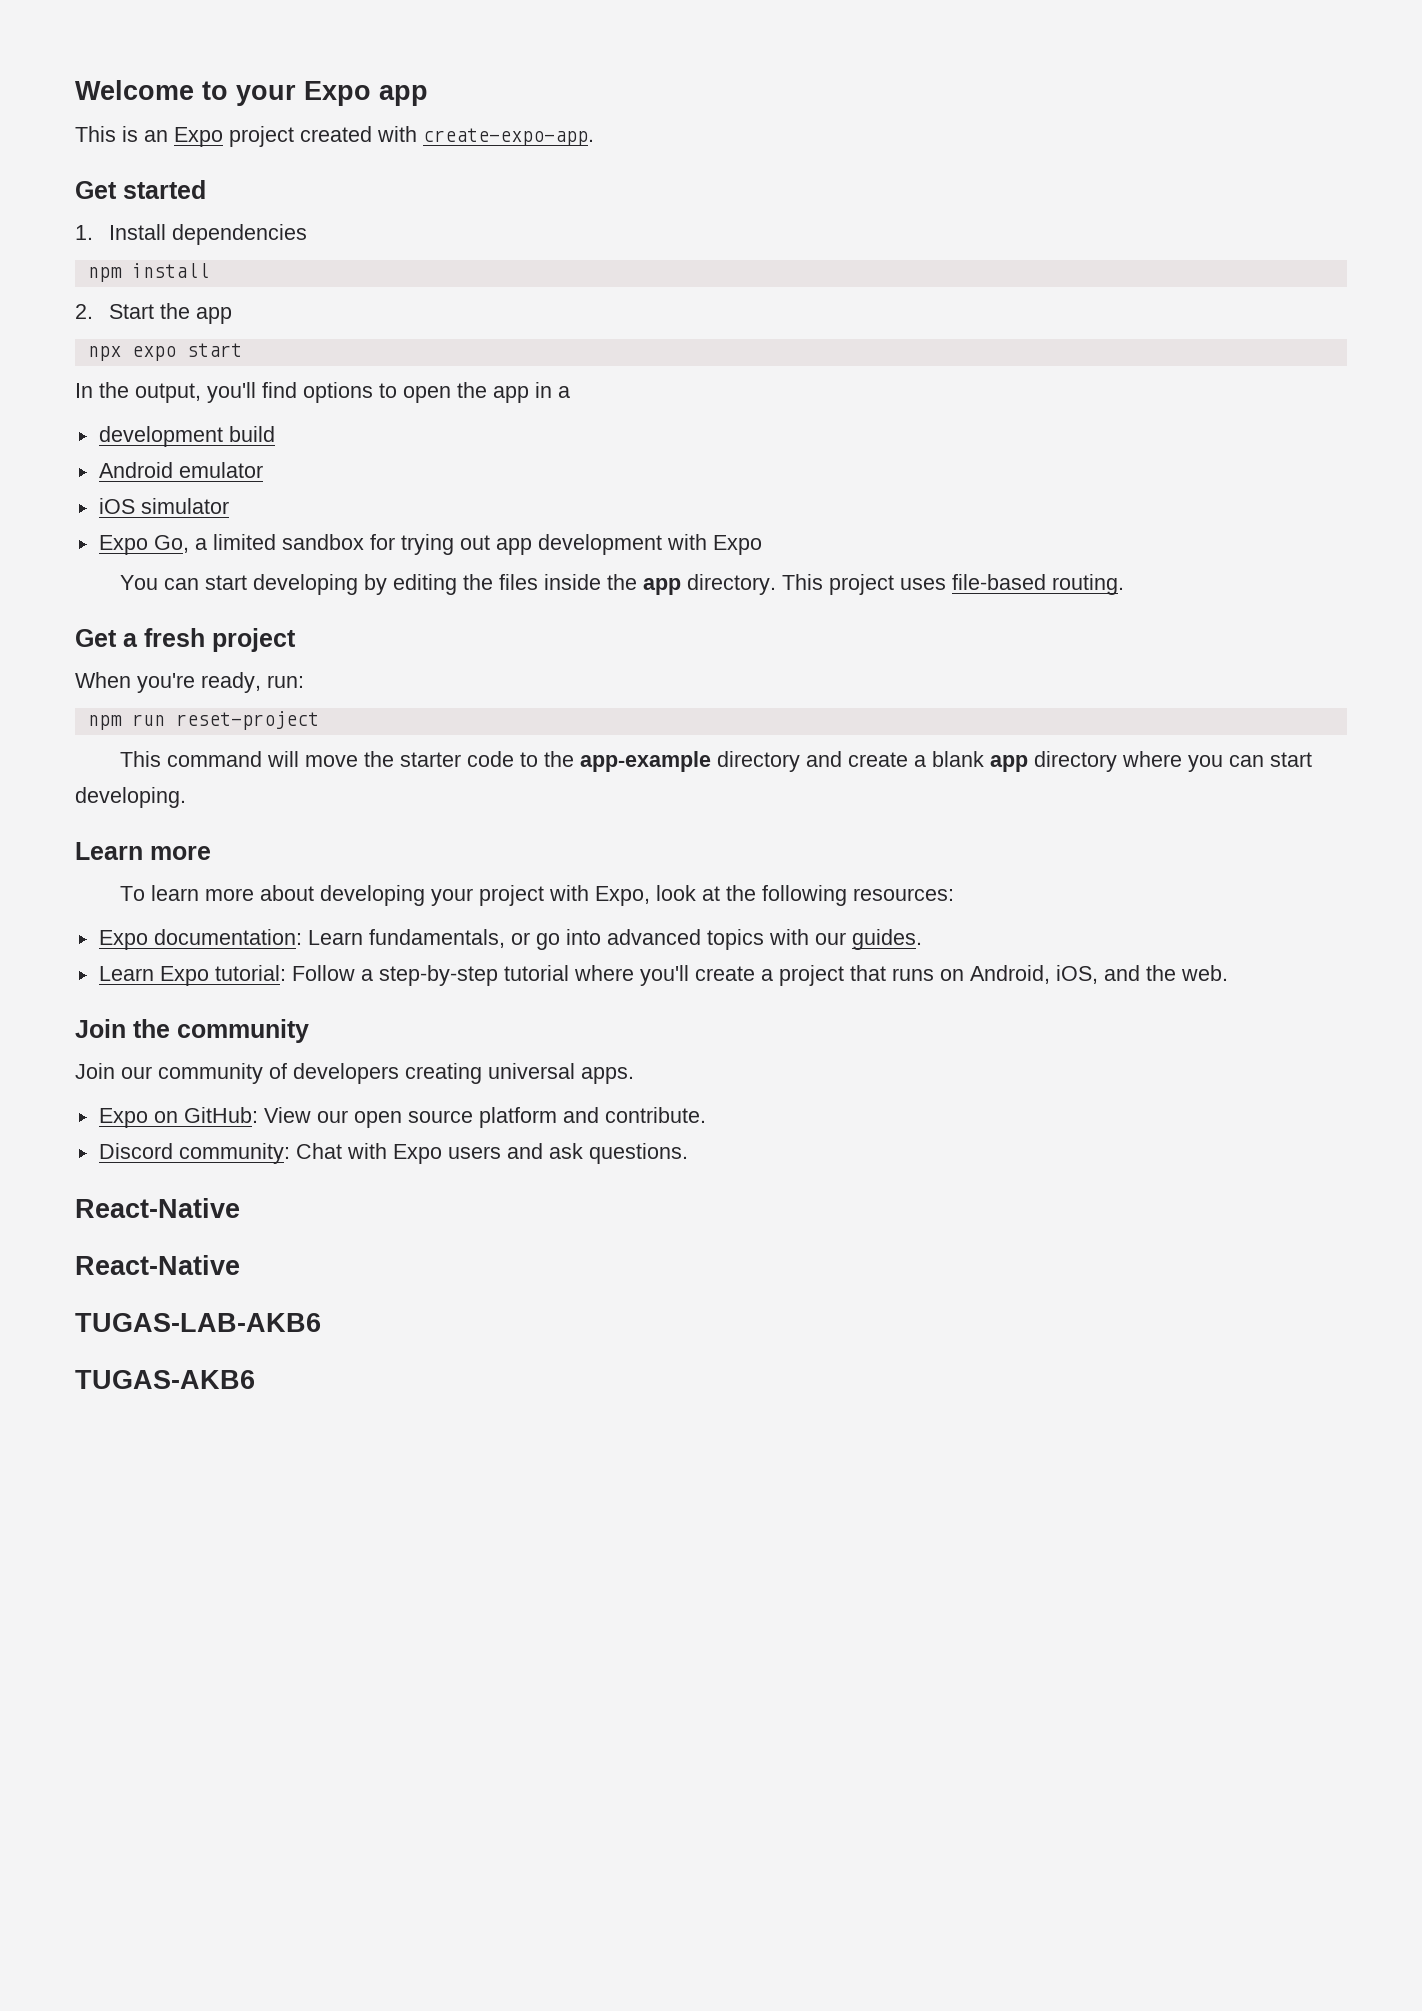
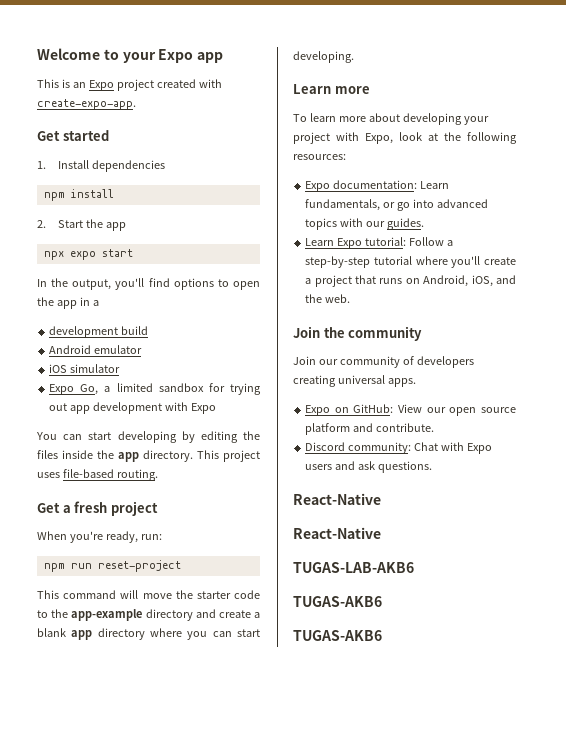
  TUGAS-LAB-AKB6
+ TUGAS-AKB6

